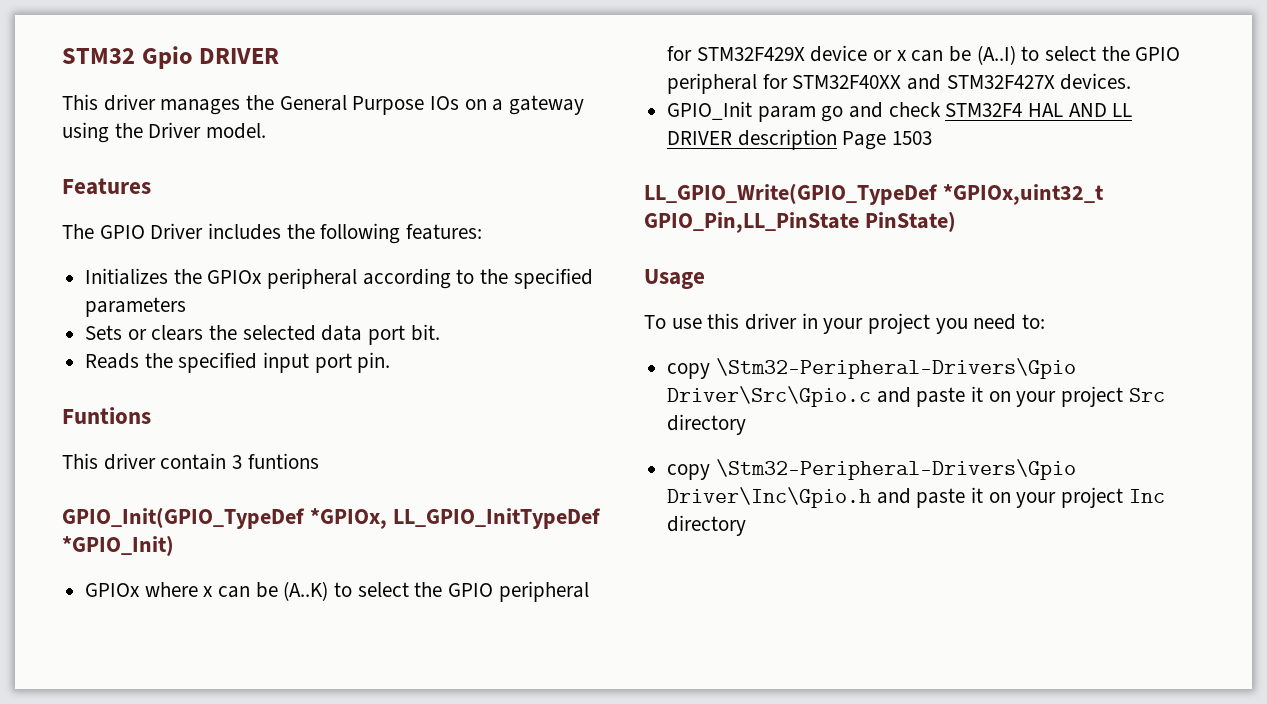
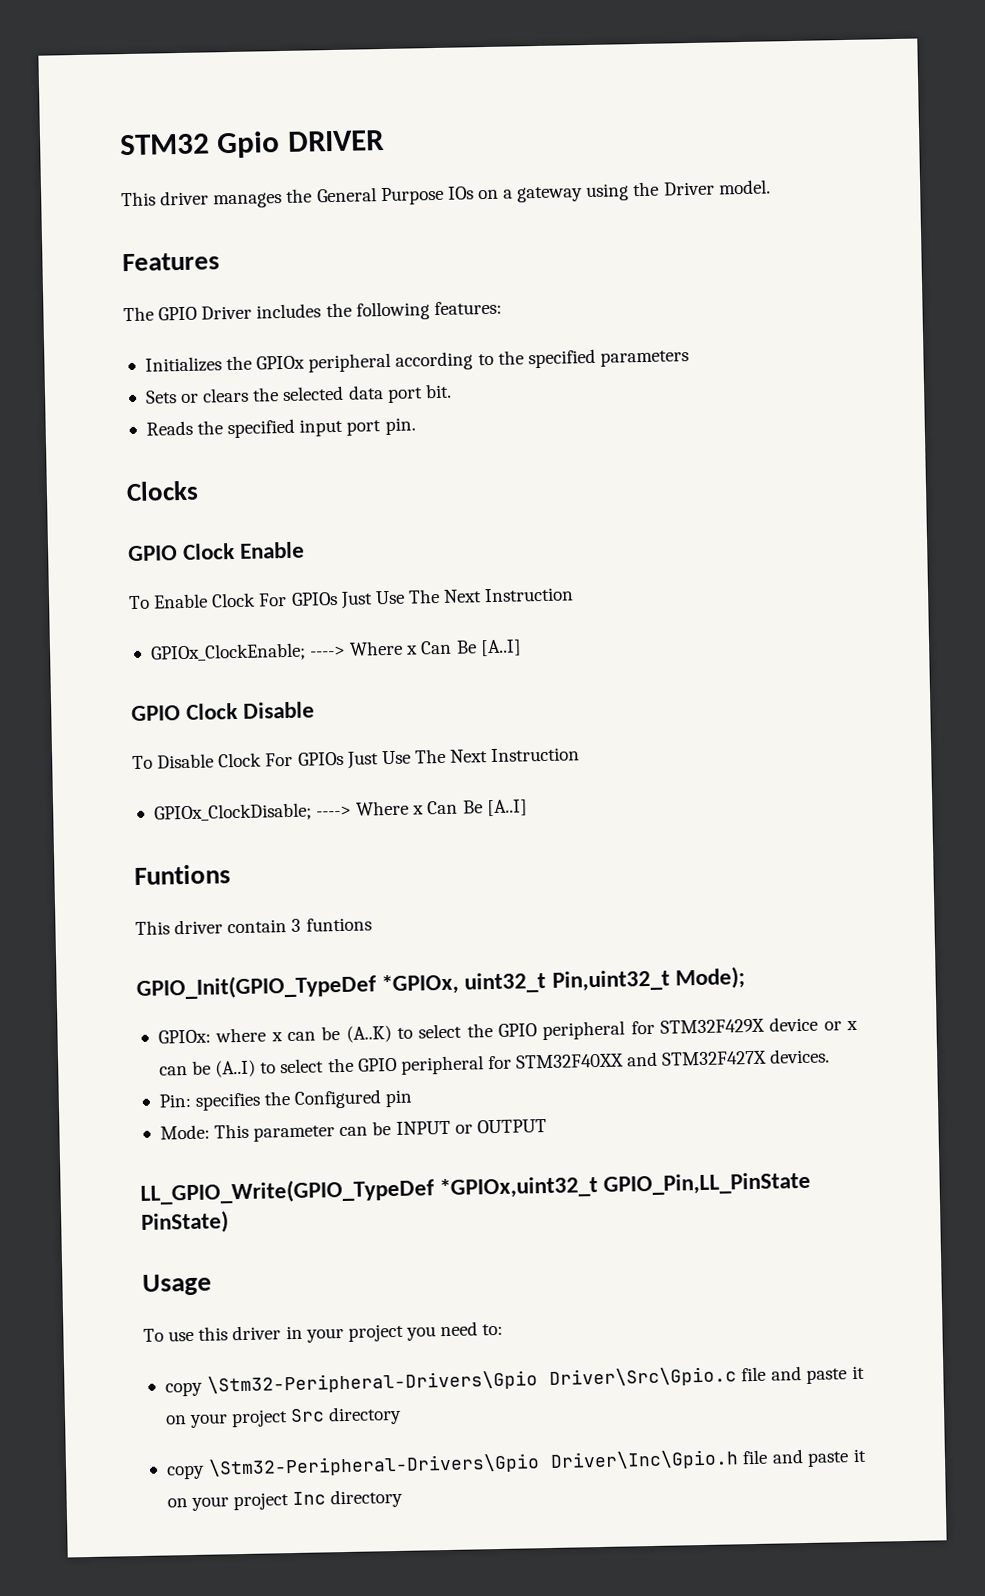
+ Clocks
+ GPIO Clock Enable
+ To Enable Clock For GPIOs Just Use The Next Instruction
+ GPIOx_ClockEnable; ----> Where x Can Be [A..I]
+ GPIO Clock Disable
+ To Disable Clock For GPIOs Just Use The Next Instruction
+ GPIOx_ClockDisable; ----> Where x Can Be [A..I]
- GPIO_Init(GPIO_TypeDef *GPIOx, LL_GPIO_InitTypeDef *GPIO_Init)
- GPIOx where x can be (A..K) to select the GPIO peripheral for STM32F429X device or x can be (A..I) to select the GPIO peripheral for STM32F40XX and STM32F427X devices.
+ GPIO_Init(GPIO_TypeDef *GPIOx, uint32_t Pin,uint32_t Mode);
+ GPIOx: where x can be (A..K) to select the GPIO peripheral for STM32F429X device or x can be (A..I) to select the GPIO peripheral for STM32F40XX and STM32F427X devices.
- GPIO_Init param go and check STM32F4 HAL AND LL DRIVER description Page 1503
+ Pin: specifies the Configured pin
+ Mode: This parameter can be INPUT or OUTPUT
- copy \Stm32-Peripheral-Drivers\Gpio Driver\Src\Gpio.c and paste it on your project Src directory
+ copy \Stm32-Peripheral-Drivers\Gpio Driver\Src\Gpio.c file and paste it on your project Src directory
- copy \Stm32-Peripheral-Drivers\Gpio Driver\Inc\Gpio.h and paste it on your project Inc directory
+ copy \Stm32-Peripheral-Drivers\Gpio Driver\Inc\Gpio.h file and paste it on your project Inc directory

